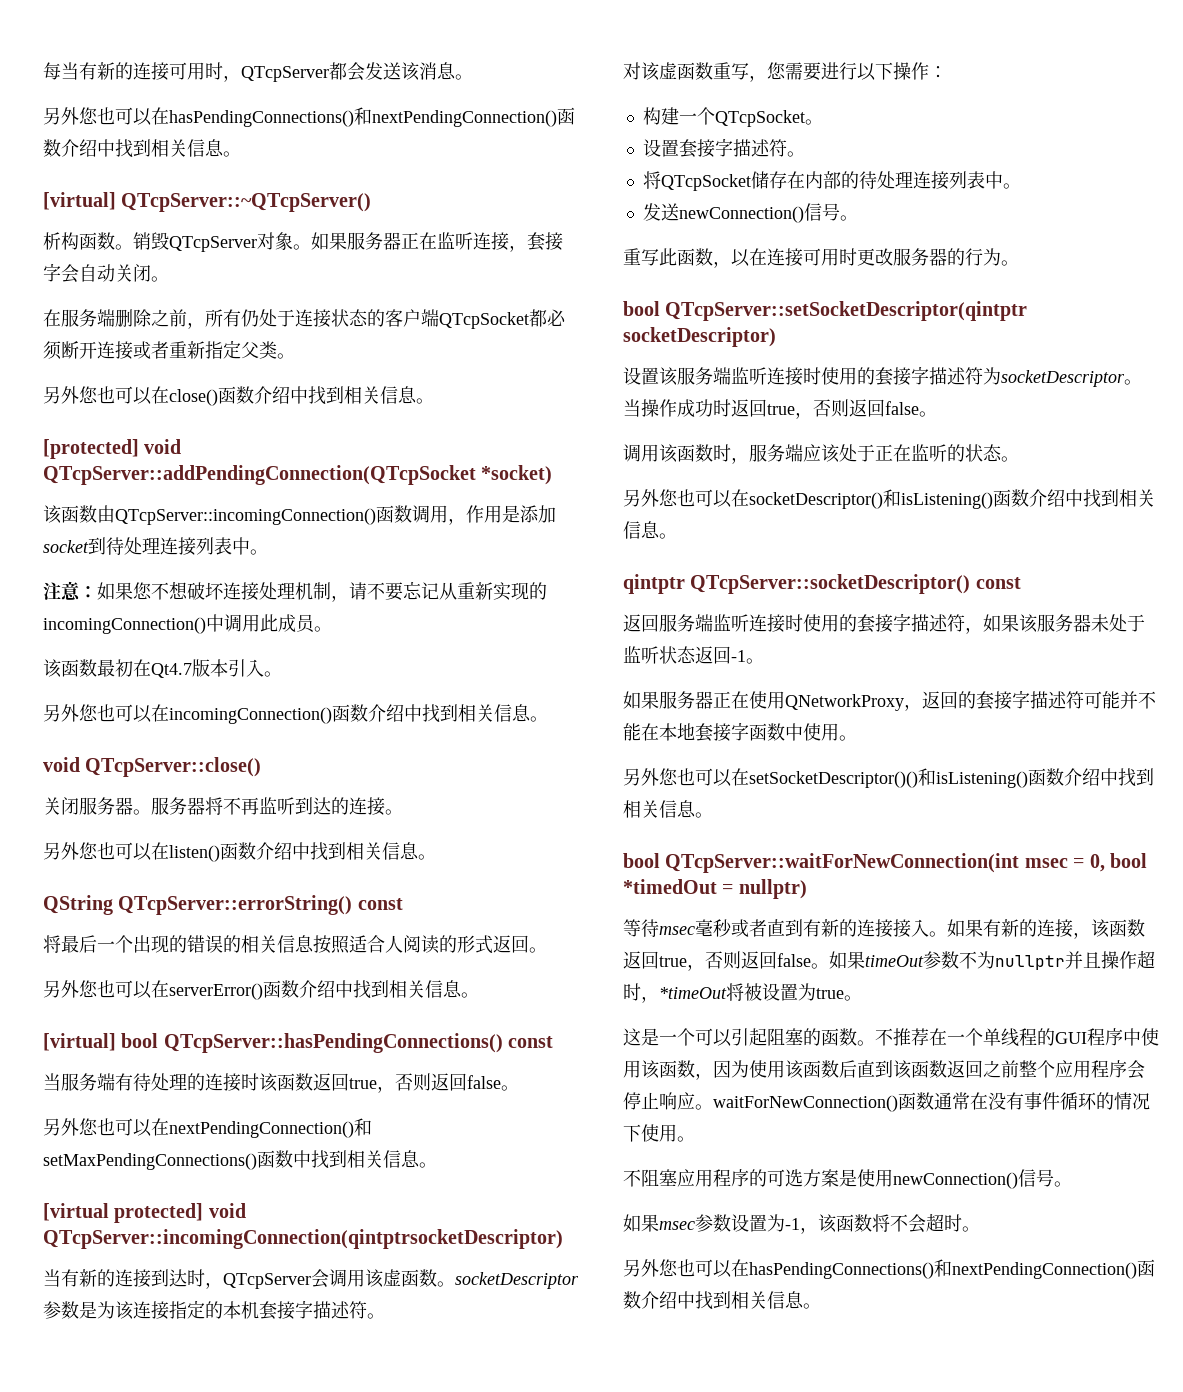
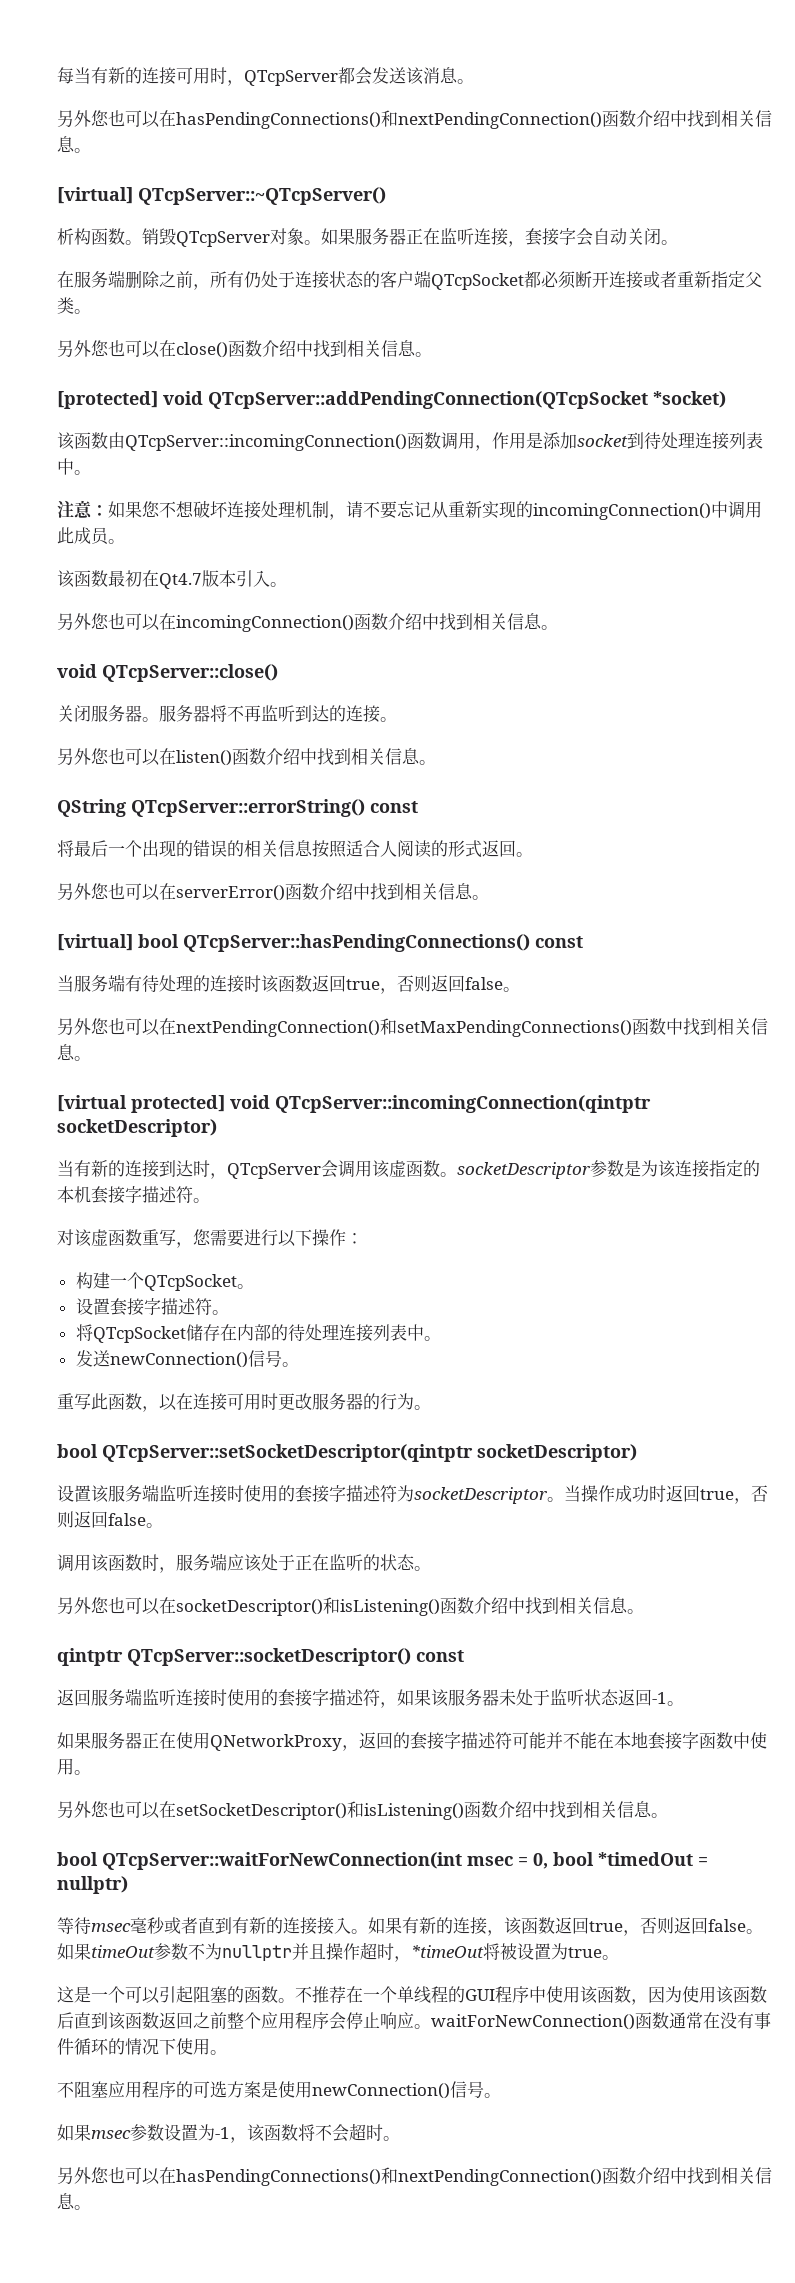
- [virtual protected] void QTcpServer::incomingConnection(qintptrsocketDescriptor)
+ [virtual protected] void QTcpServer::incomingConnection(qintptr socketDescriptor)
- 另外您也可以在setSocketDescriptor()()和isListening()函数介绍中找到相关信息。
+ 另外您也可以在setSocketDescriptor()和isListening()函数介绍中找到相关信息。

